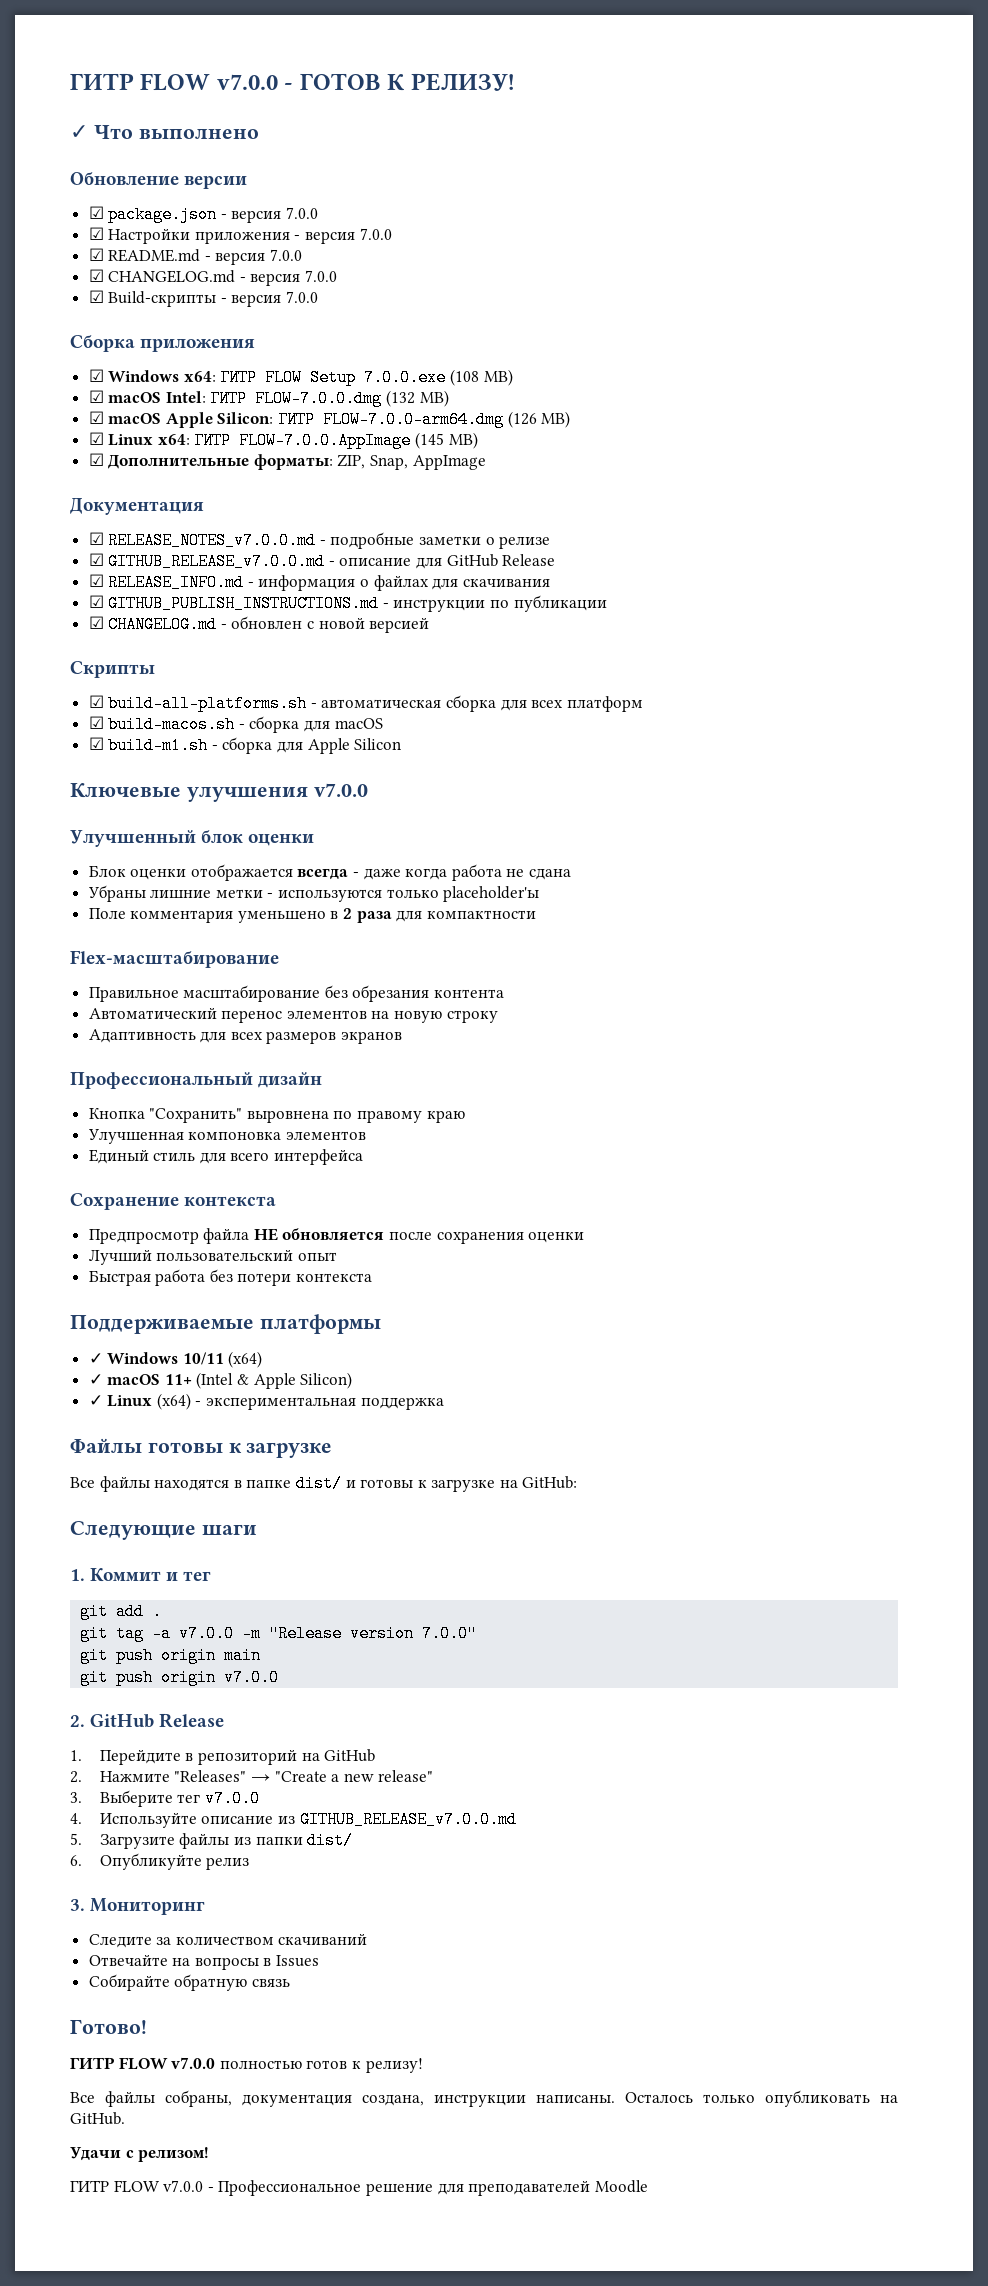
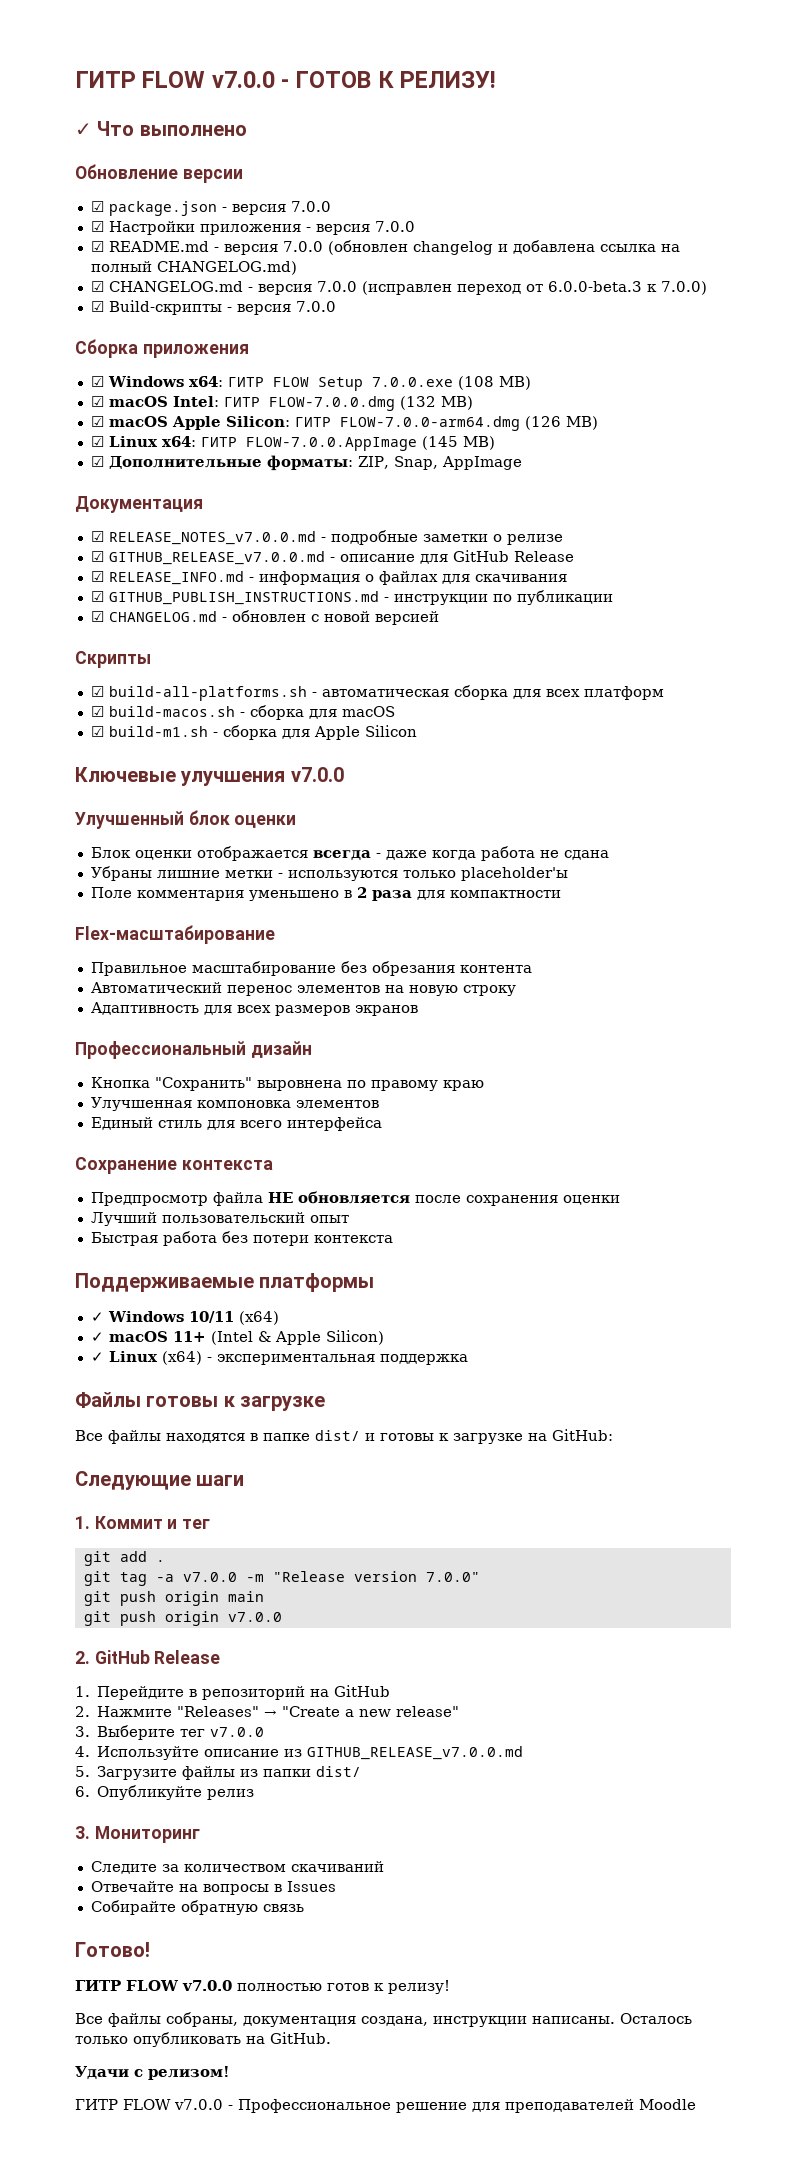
- ☑ README.md - версия 7.0.0
+ ☑ README.md - версия 7.0.0 (обновлен changelog и добавлена ссылка на полный CHANGELOG.md)
- ☑ CHANGELOG.md - версия 7.0.0
+ ☑ CHANGELOG.md - версия 7.0.0 (исправлен переход от 6.0.0-beta.3 к 7.0.0)

